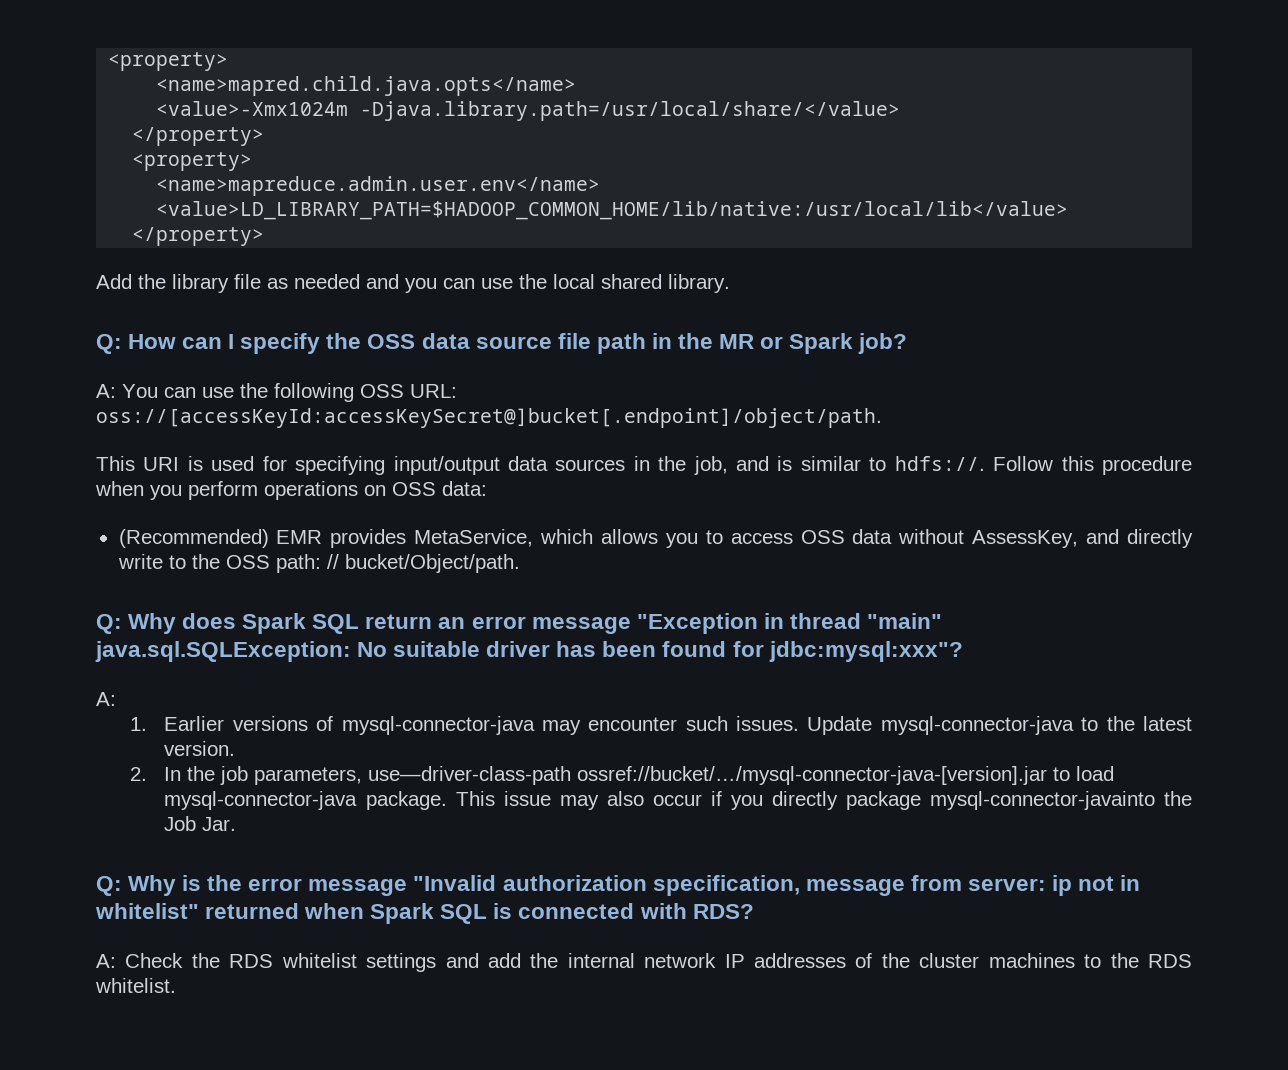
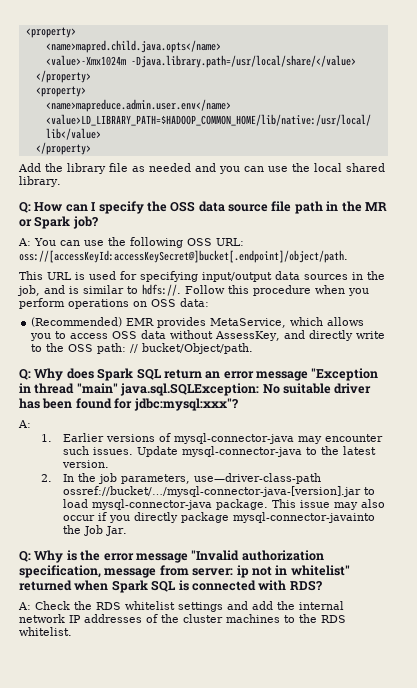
- This URI is used for specifying input/output data sources in the job, and is similar to hdfs://.
+ This URL is used for specifying input/output data sources in the job, and is similar to hdfs://.

